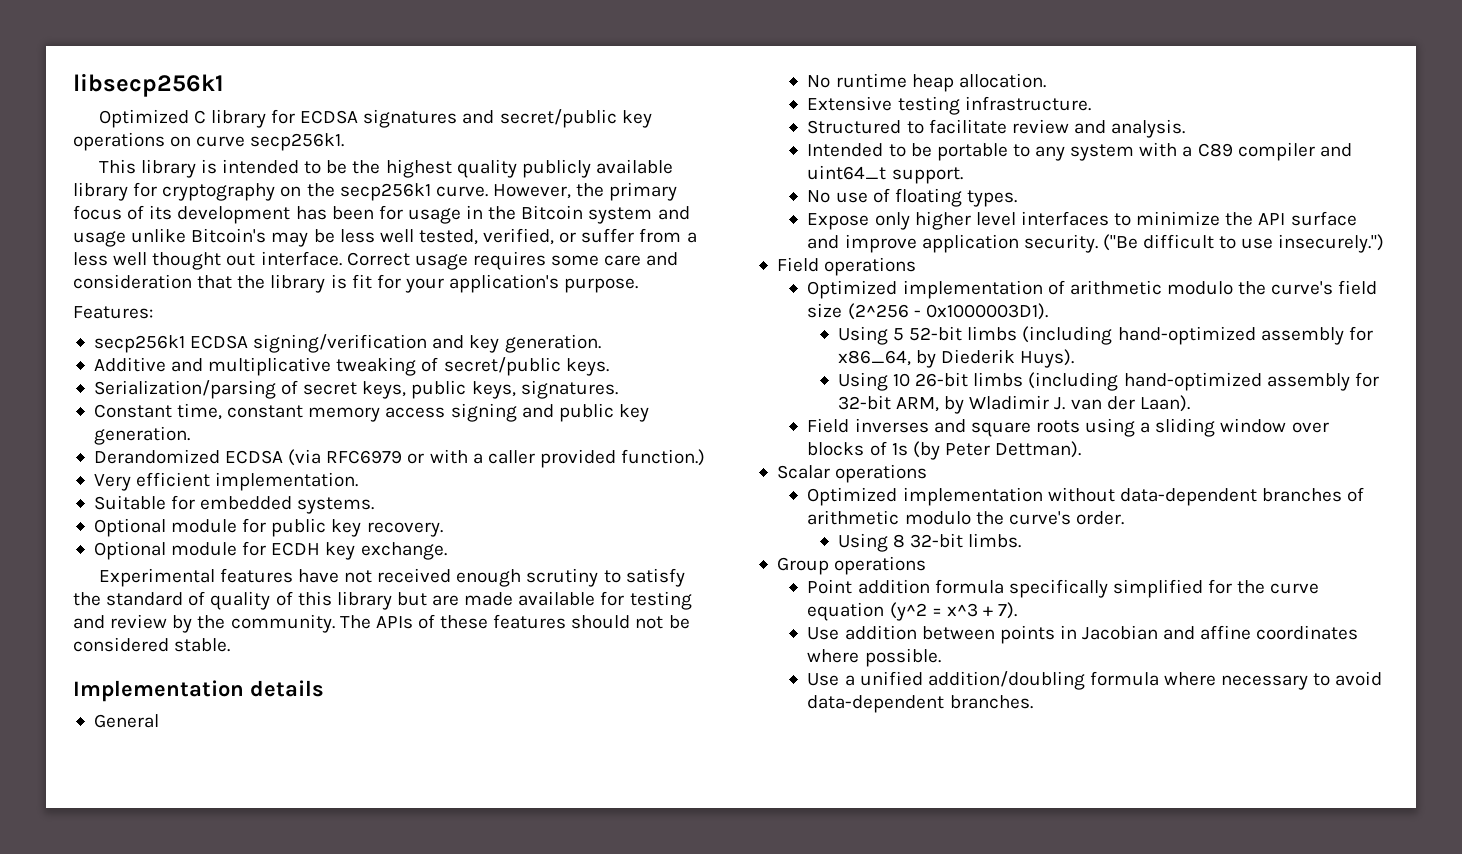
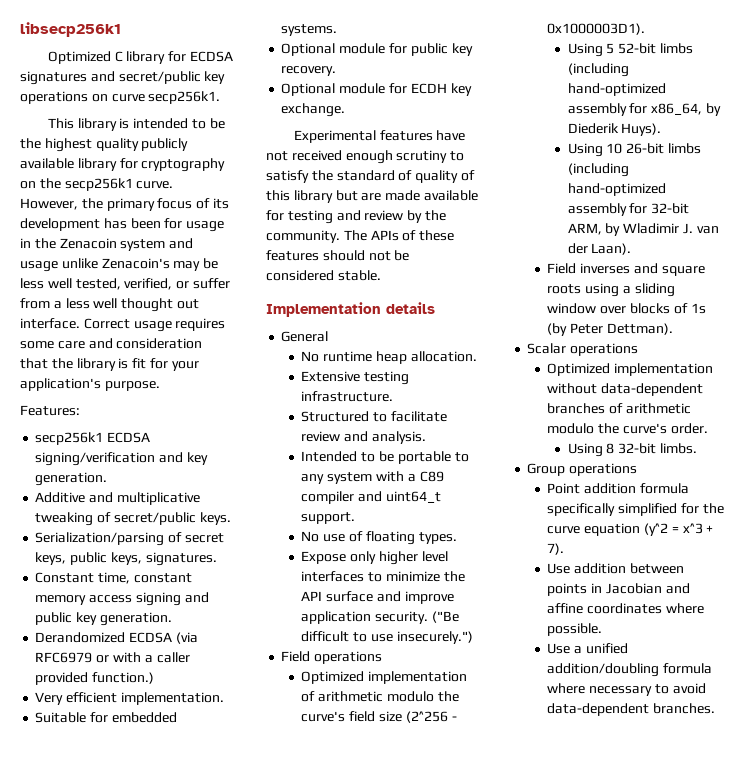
- However, the primary focus of its development has been for usage in the Bitcoin system and usage unlike Bitcoin's may be less well tested, verified, or suffer from a less well thought out interface.
+ However, the primary focus of its development has been for usage in the Zenacoin system and usage unlike Zenacoin's may be less well tested, verified, or suffer from a less well thought out interface.

